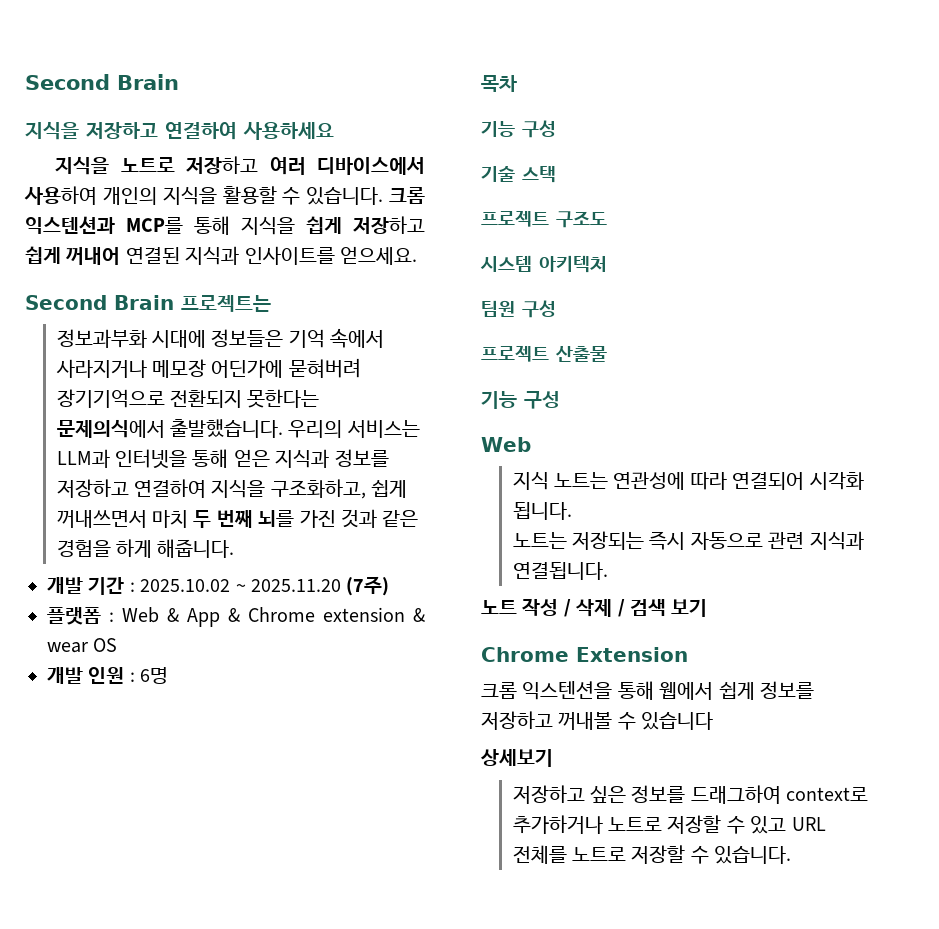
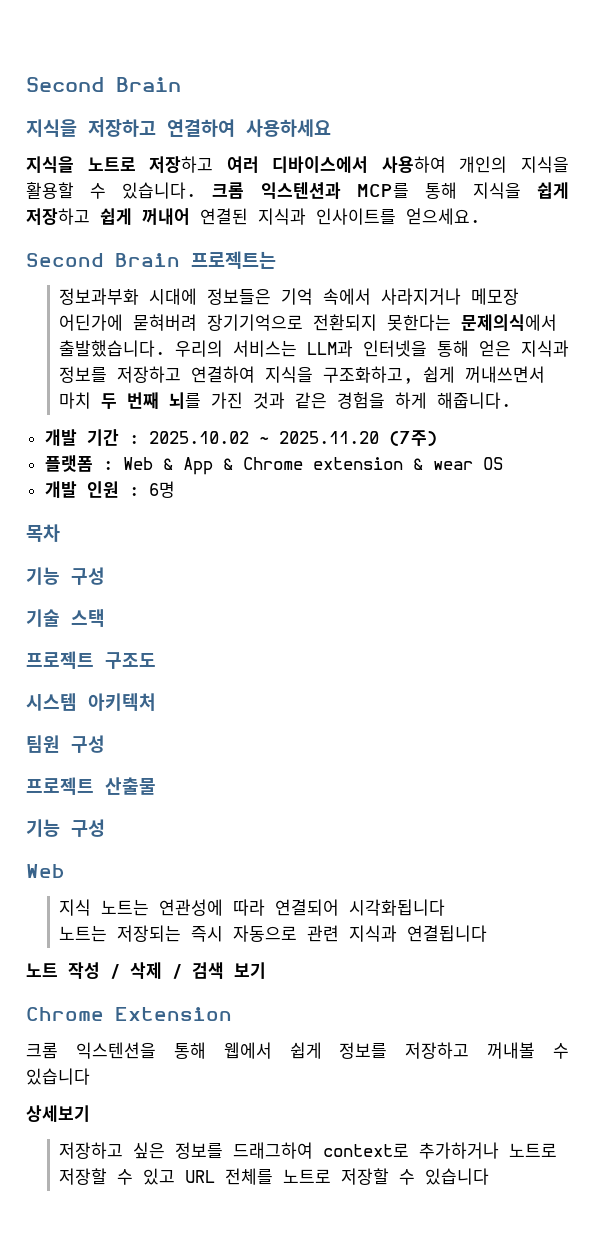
- 지식 노트는 연관성에 따라 연결되어 시각화 됩니다.
+ 지식 노트는 연관성에 따라 연결되어 시각화됩니다
- 노트는 저장되는 즉시 자동으로 관련 지식과 연결됩니다.
+ 노트는 저장되는 즉시 자동으로 관련 지식과 연결됩니다
- 저장하고 싶은 정보를 드래그하여 context로 추가하거나 노트로 저장할 수 있고 URL 전체를 노트로 저장할 수 있습니다.
+ 저장하고 싶은 정보를 드래그하여 context로 추가하거나 노트로 저장할 수 있고 URL 전체를 노트로 저장할 수 있습니다

